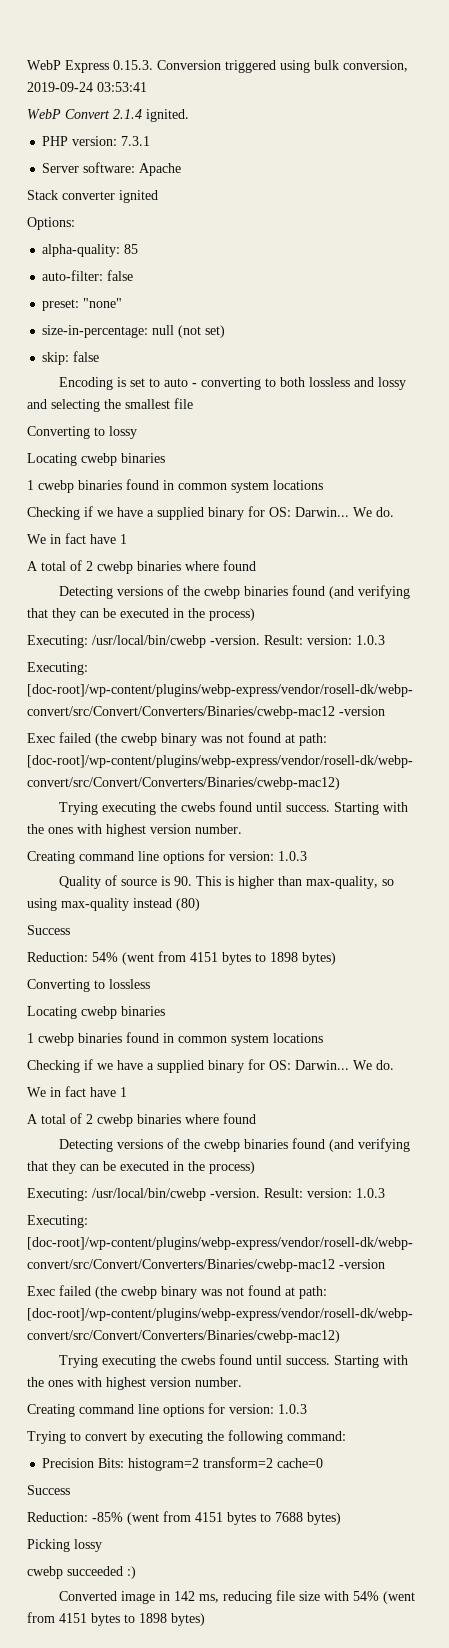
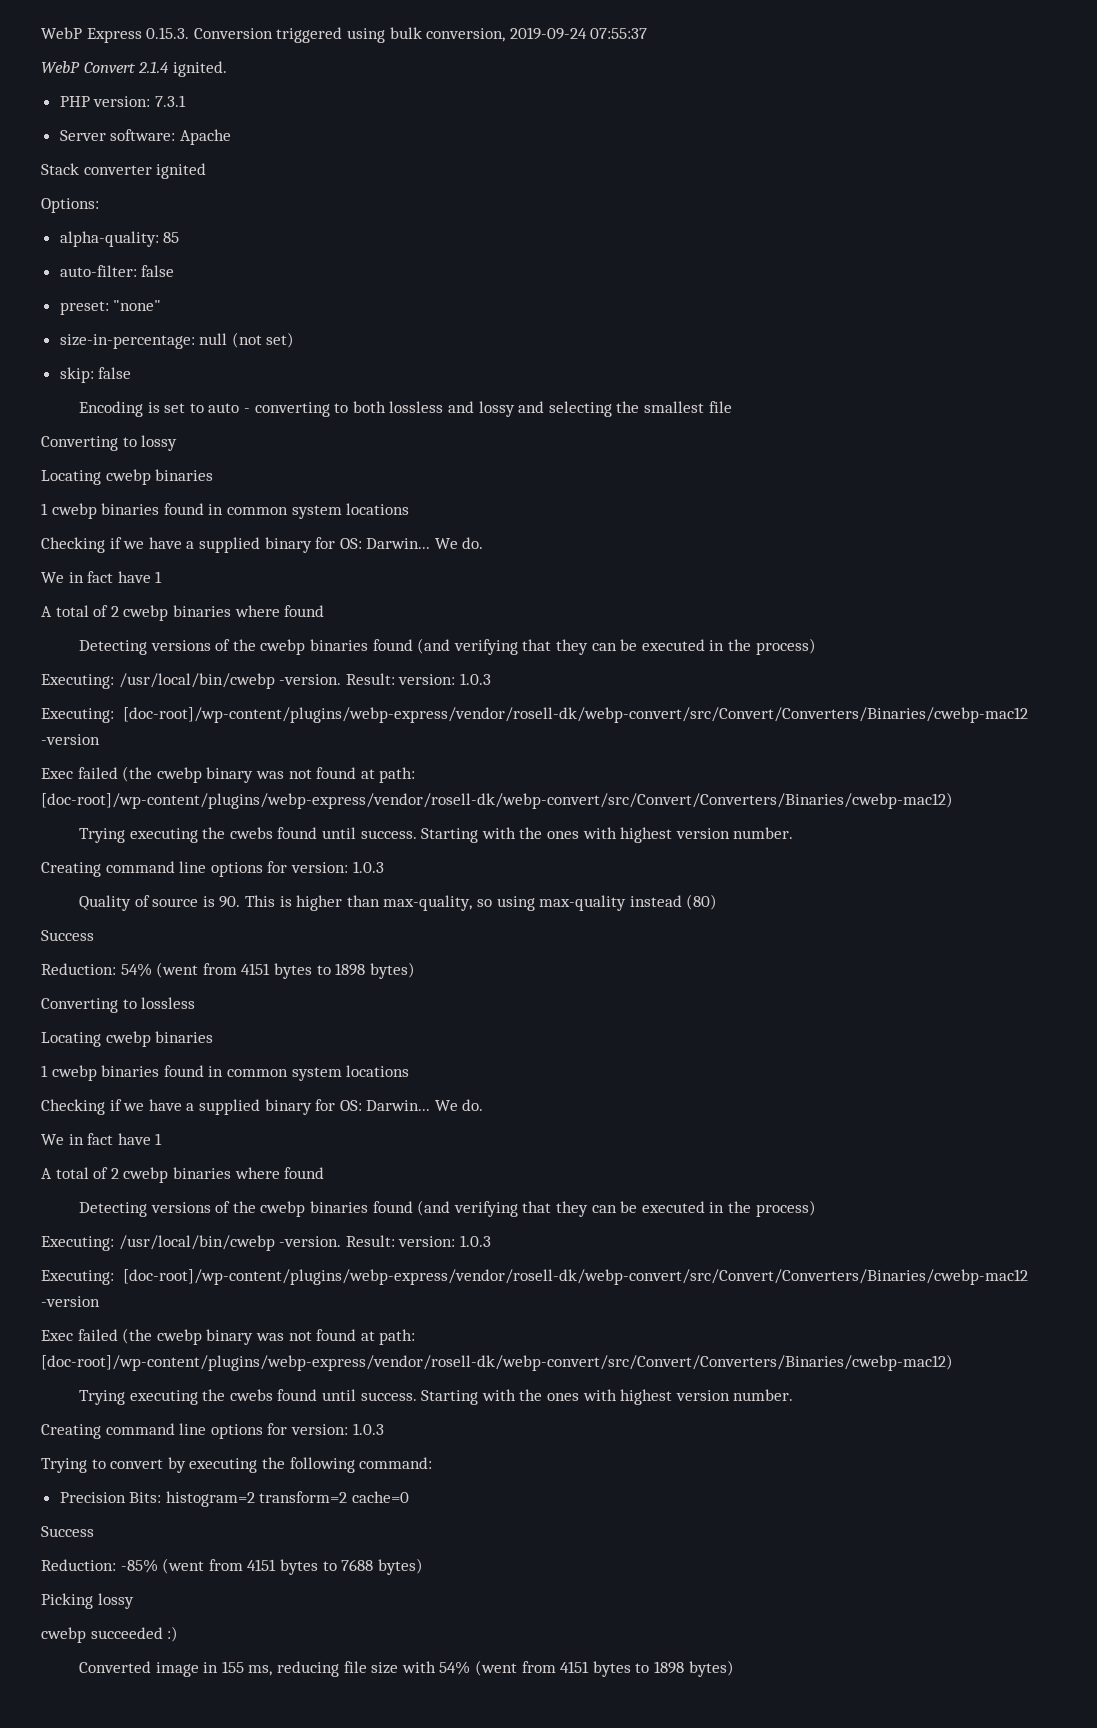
- WebP Express 0.15.3. Conversion triggered using bulk conversion, 2019-09-24 03:53:41
+ WebP Express 0.15.3. Conversion triggered using bulk conversion, 2019-09-24 07:55:37
- Converted image in 142 ms, reducing file size with 54% (went from 4151 bytes to 1898 bytes)
+ Converted image in 155 ms, reducing file size with 54% (went from 4151 bytes to 1898 bytes)

